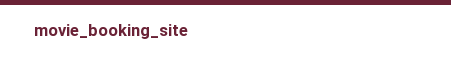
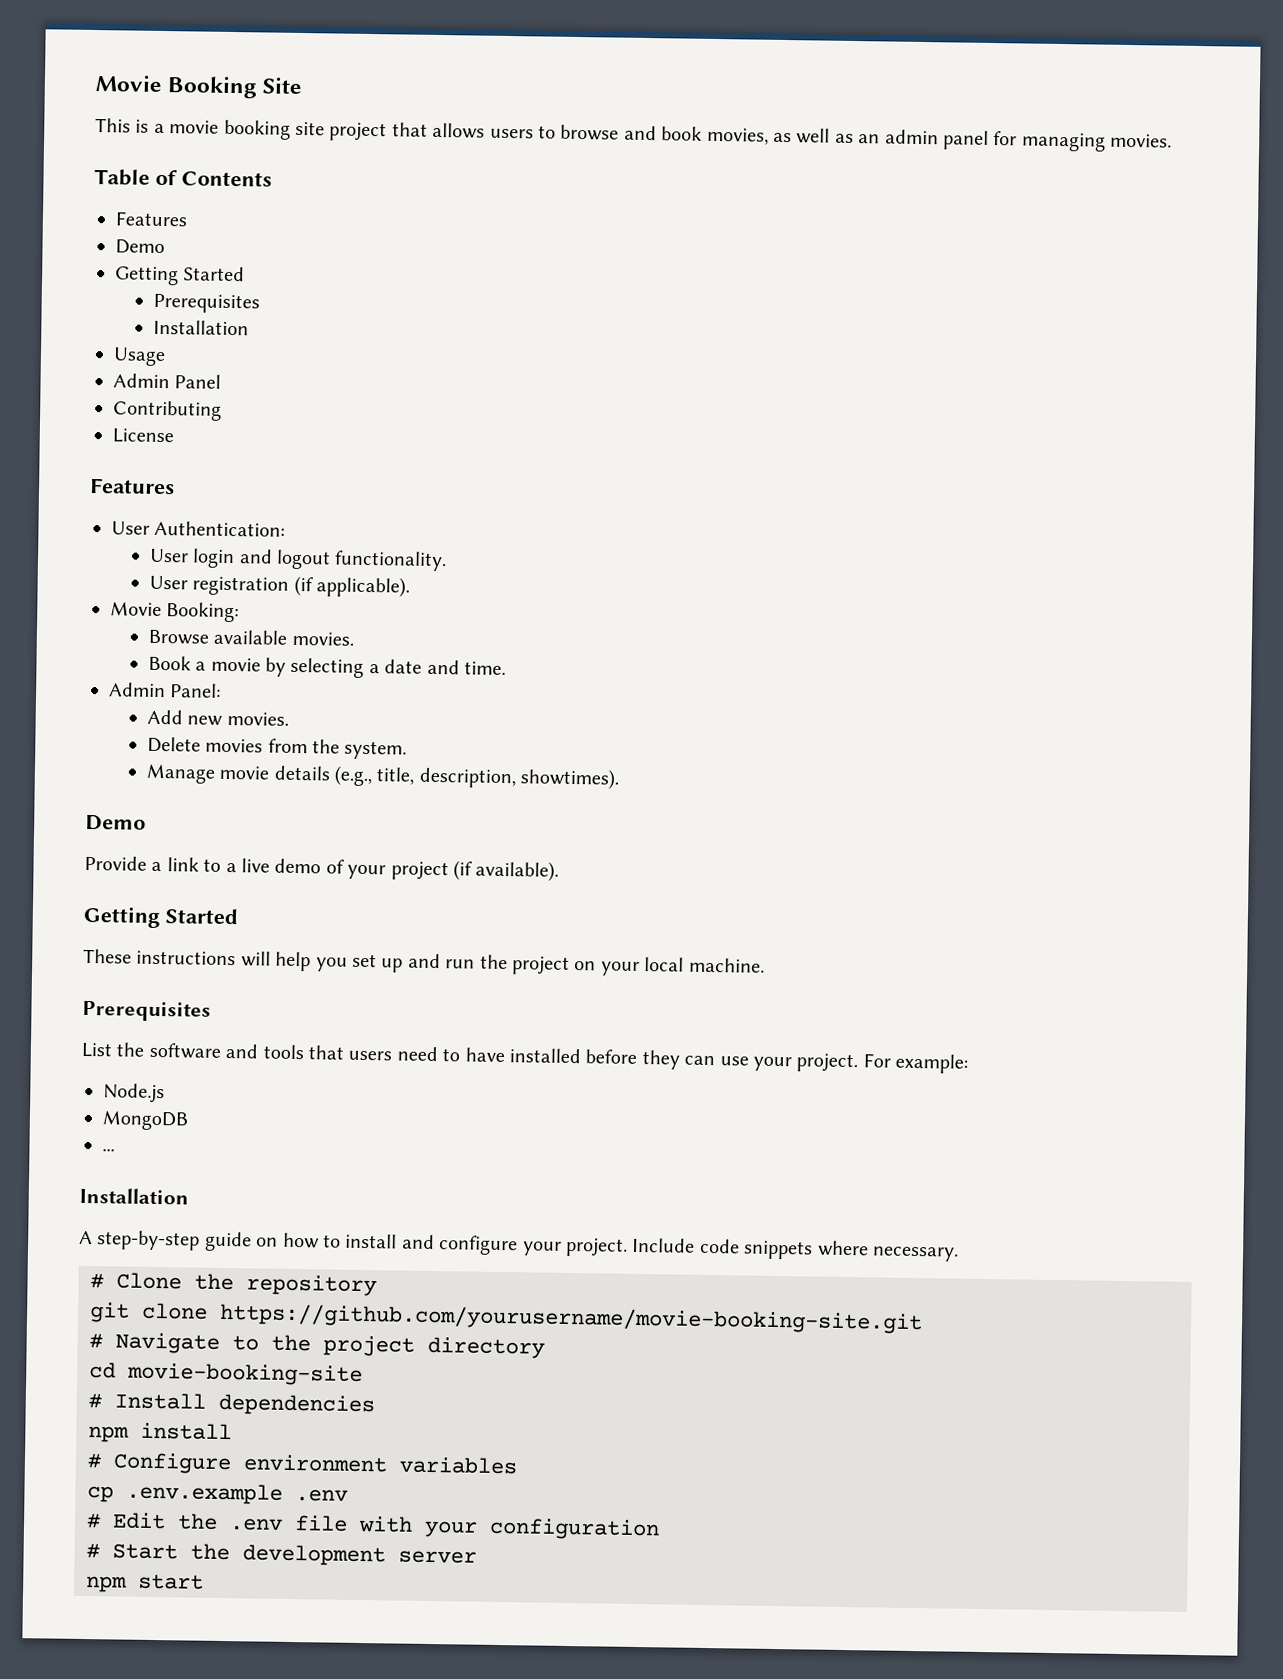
- movie_booking_site
+ Movie Booking Site
+ This is a movie booking site project that allows users to browse and book movies, as well as an admin panel for managing movies.
+ Table of Contents
+ Features
+ Demo
+ Getting Started
+ Prerequisites
+ Installation
+ Usage
+ Admin Panel
+ Contributing
+ License
+ Features
+ User Authentication:
+ User login and logout functionality.
+ User registration (if applicable).
+ Movie Booking:
+ Browse available movies.
+ Book a movie by selecting a date and time.
+ Admin Panel:
+ Add new movies.
+ Delete movies from the system.
+ Manage movie details (e.g., title, description, showtimes).
+ Demo
+ Provide a link to a live demo of your project (if available).
+ Getting Started
+ These instructions will help you set up and run the project on your local machine.
+ Prerequisites
+ List the software and tools that users need to have installed before they can use your project. For example:
+ Node.js
+ MongoDB
+ ...
+ Installation
+ A step-by-step guide on how to install and configure your project. Include code snippets where necessary.
+ # Clone the repository
+ git clone https://github.com/yourusername/movie-booking-site.git
+ # Navigate to the project directory
+ cd movie-booking-site
+ # Install dependencies
+ npm install
+ # Configure environment variables
+ cp .env.example .env
+ # Edit the .env file with your configuration
+ # Start the development server
+ npm start

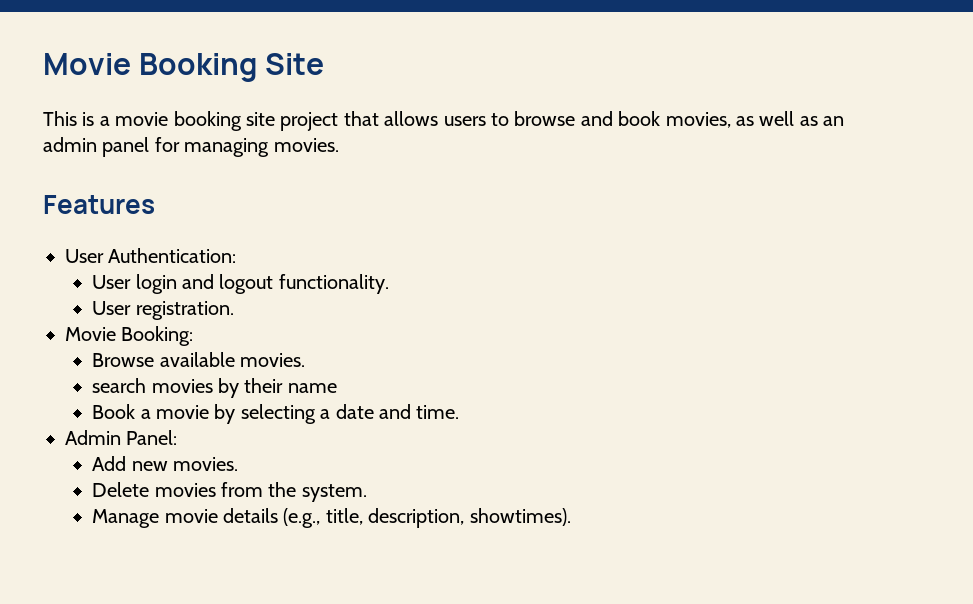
- Table of Contents
- Features
- Demo
- Getting Started
- Prerequisites
- Installation
- Usage
- Admin Panel
- Contributing
- License
- User registration (if applicable).
+ User registration.
+ search movies by their name
  Manage movie details (e.g., title, description, showtimes).
- Demo
- Provide a link to a live demo of your project (if available).
- Getting Started
- These instructions will help you set up and run the project on your local machine.
- Prerequisites
- List the software and tools that users need to have installed before they can use your project. For example:
- Node.js
- MongoDB
- ...
- Installation
- A step-by-step guide on how to install and configure your project. Include code snippets where necessary.
- # Clone the repository
- git clone https://github.com/yourusername/movie-booking-site.git
- # Navigate to the project directory
- cd movie-booking-site
- # Install dependencies
- npm install
- # Configure environment variables
- cp .env.example .env
- # Edit the .env file with your configuration
- # Start the development server
- npm start

